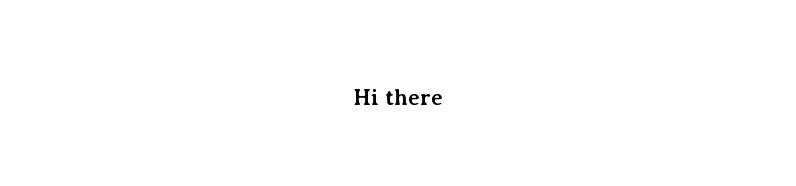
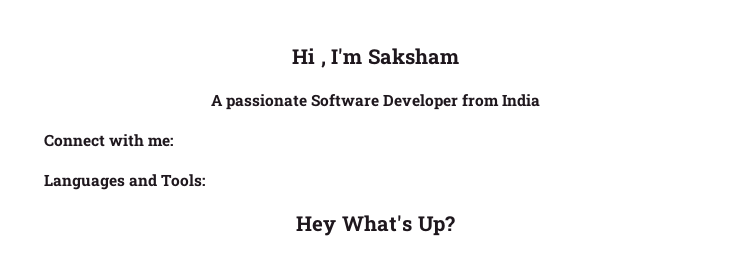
- Hi there
+ Hi , I'm Saksham
+ A passionate Software Developer from India
+ Connect with me:
+ Languages and Tools:
+ Hey What's Up?

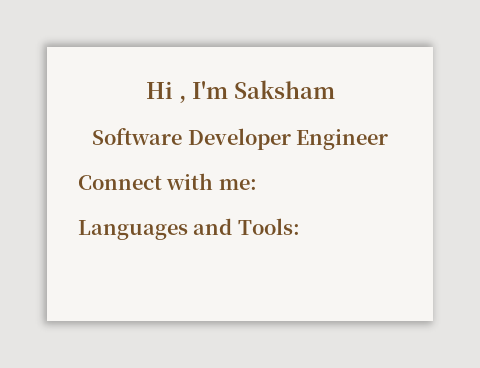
- A passionate Software Developer from India
+ Software Developer Engineer
- Hey What's Up?

